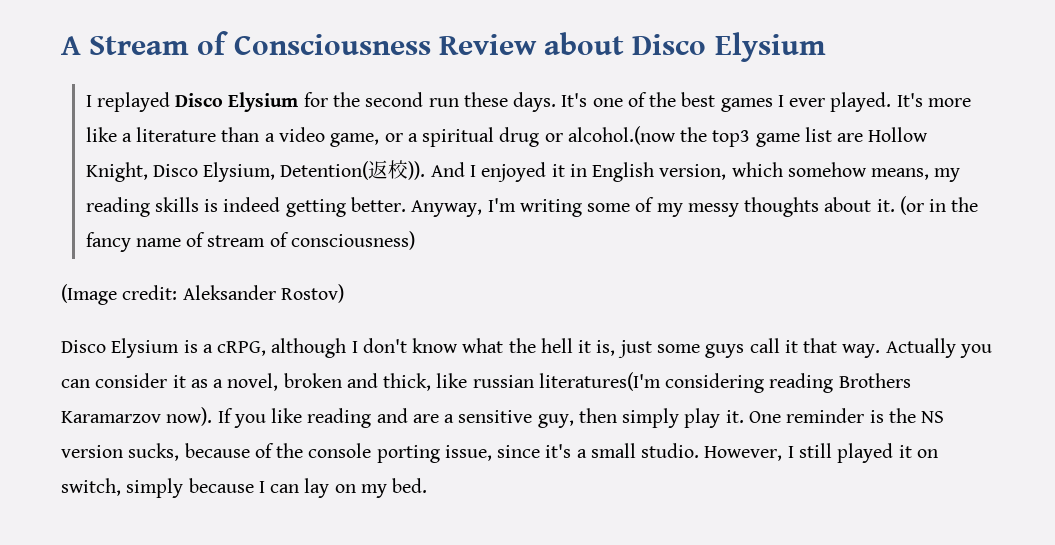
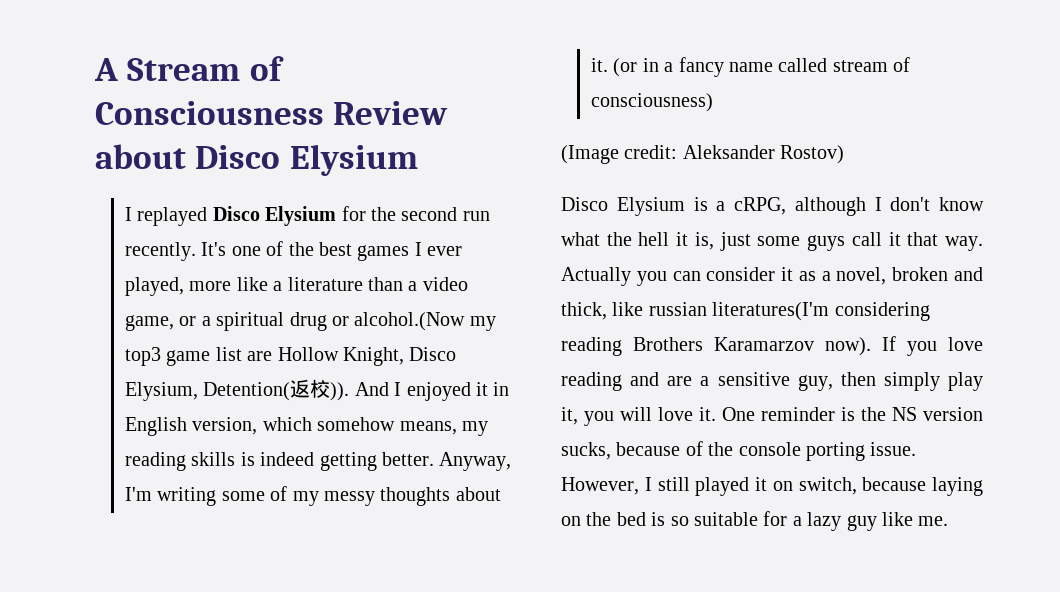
- I replayed Disco Elysium for the second run these days.
+ I replayed Disco Elysium for the second run recently.
- It's one of the best games I ever played. It's more like a literature than a video game, or a spiritual drug or alcohol.(now the top3 game list are Hollow Knight, Disco Elysium, Detention(返校)).
+ It's one of the best games I ever played, more like a literature than a video game, or a spiritual drug or alcohol.(Now my top3 game list are Hollow Knight, Disco Elysium, Detention(返校)).
- (or in the fancy name of stream of consciousness)
+ (or in a fancy name called stream of consciousness)
- If you like reading and are a sensitive guy, then simply play it.
+ If you love reading and are a sensitive guy, then simply play it, you will love it.
- One reminder is the NS version sucks, because of the console porting issue, since it's a small studio.
+ One reminder is the NS version sucks, because of the console porting issue.
- However, I still played it on switch, simply because I can lay on my bed.
+ However, I still played it on switch, because laying on the bed is so suitable for a lazy guy like me.

